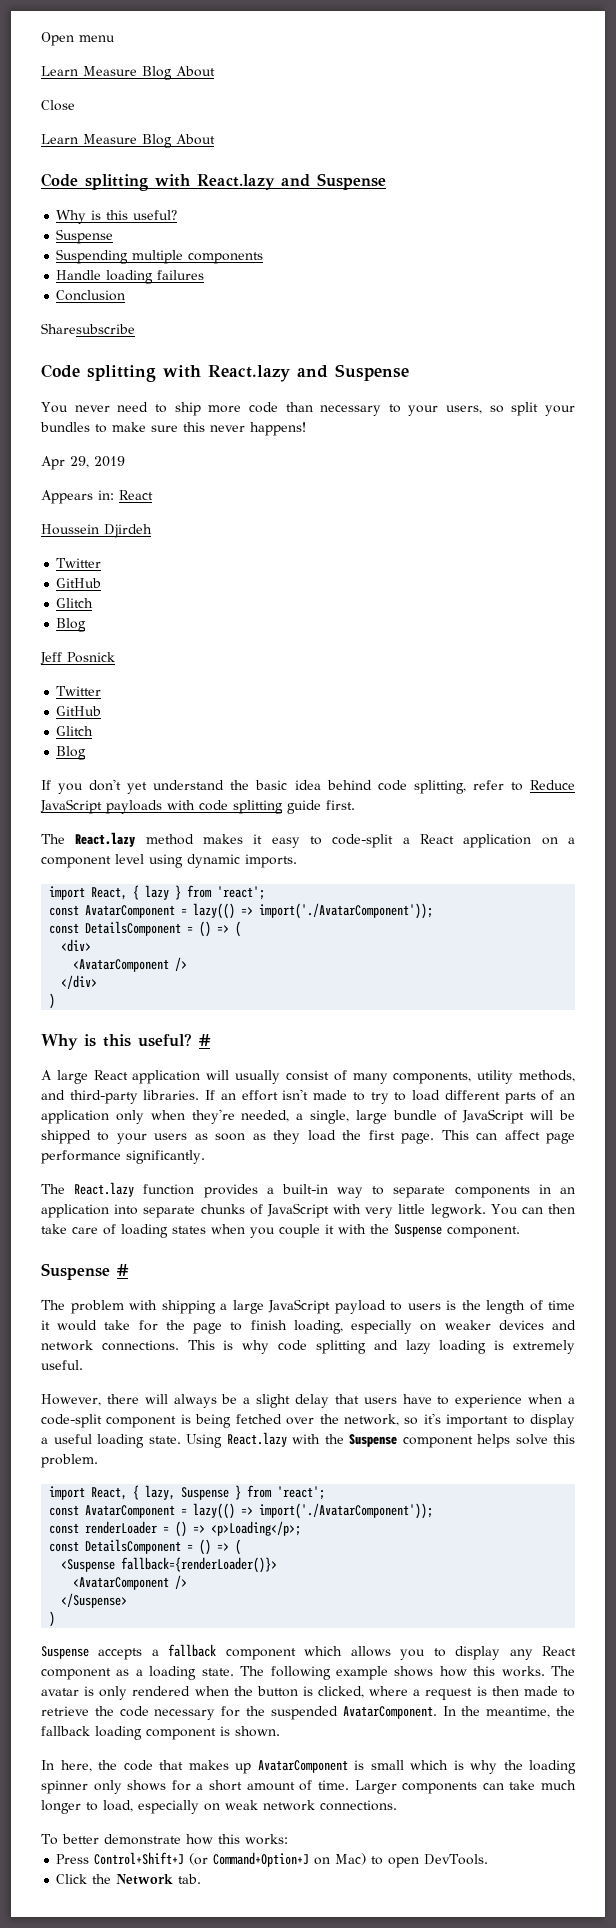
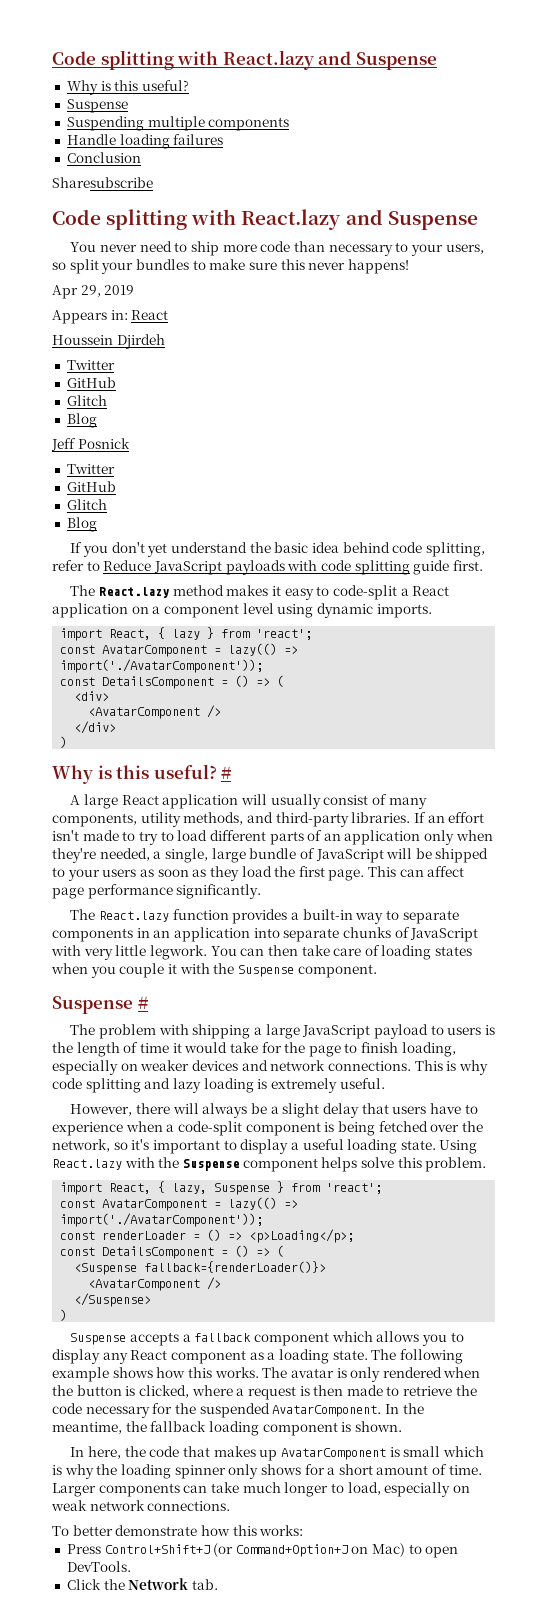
- Open menu
- Learn Measure Blog About
- Close
- Learn Measure Blog About

